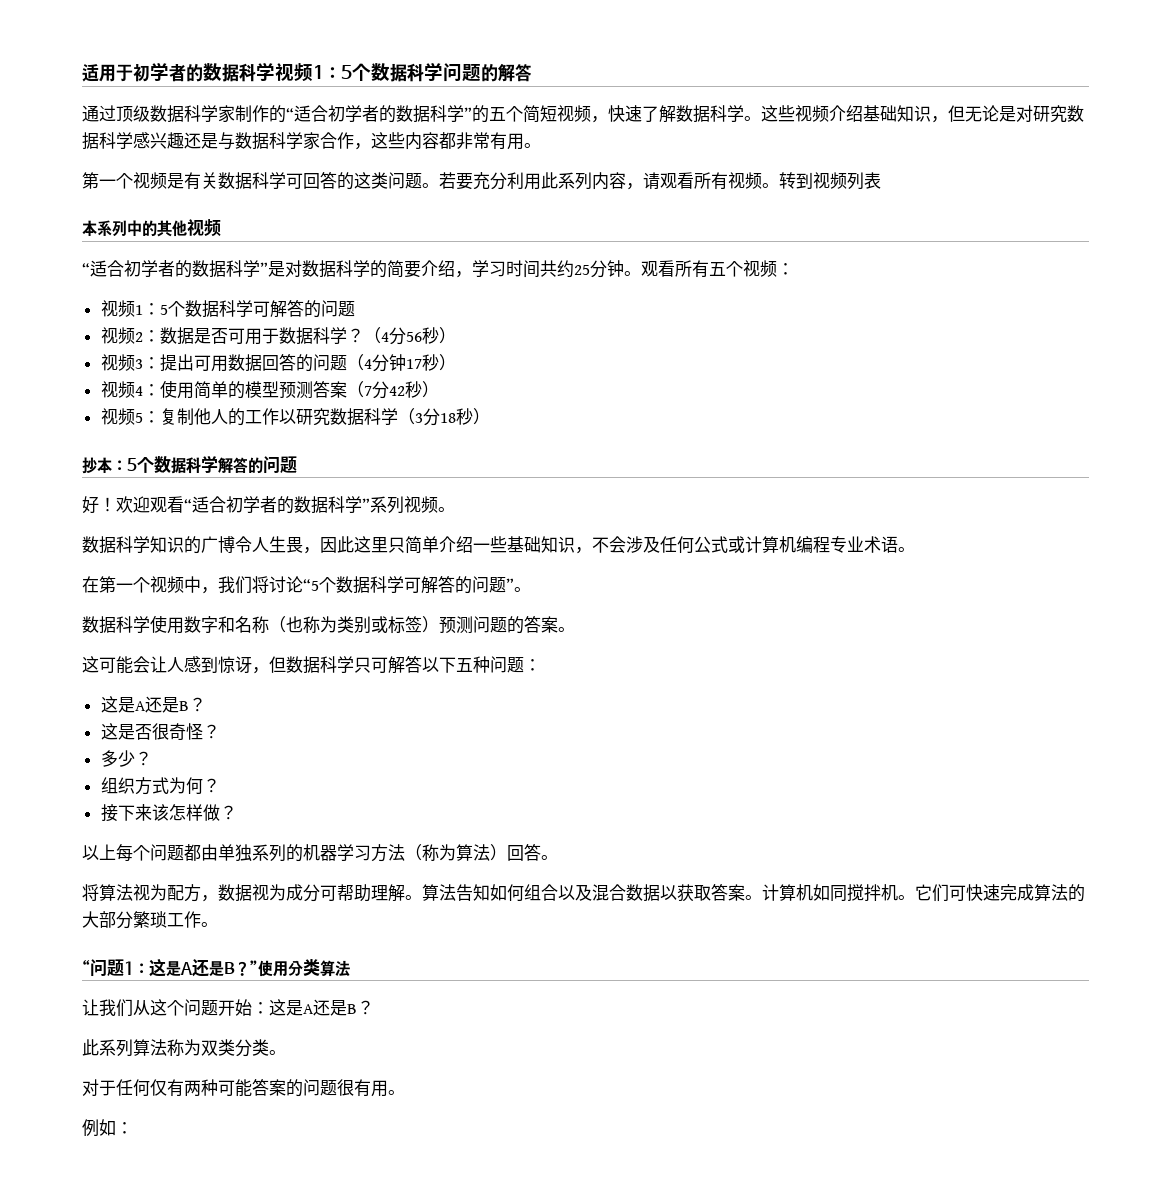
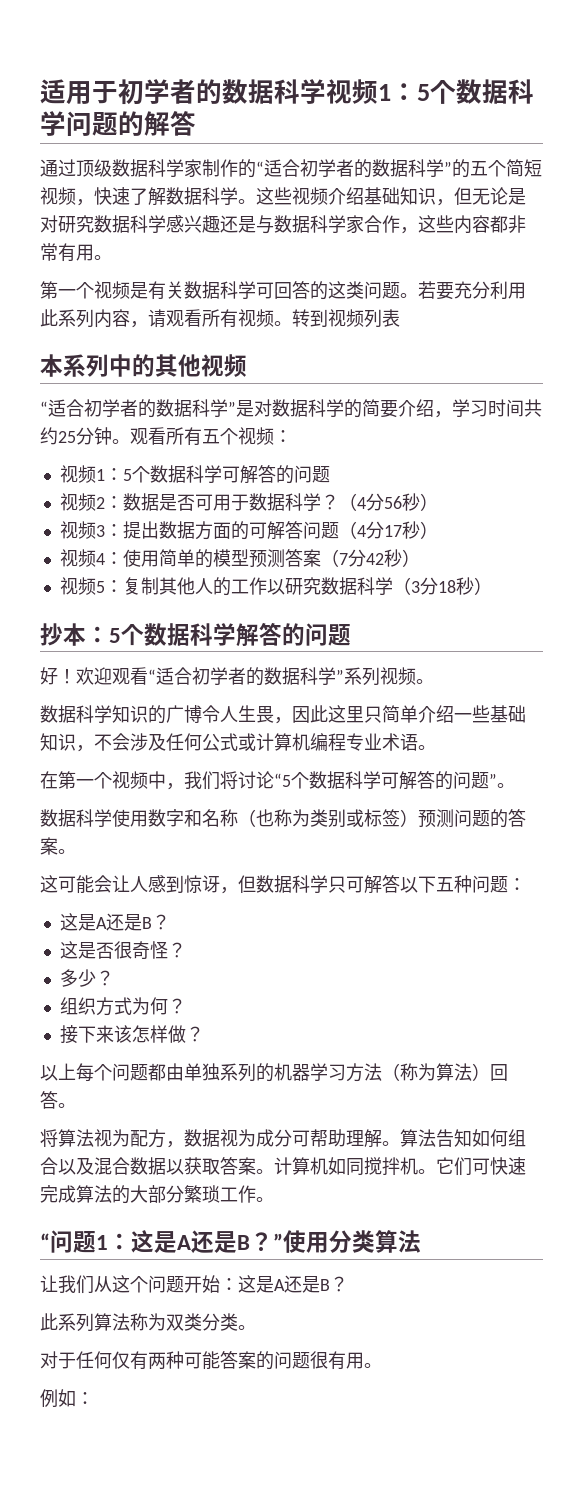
- 视频3：提出可用数据回答的问题（4分钟17秒）
+ 视频3：提出数据方面的可解答问题（4分17秒）
- 视频5：复制他人的工作以研究数据科学（3分18秒）
+ 视频5：复制其他人的工作以研究数据科学（3分18秒）

